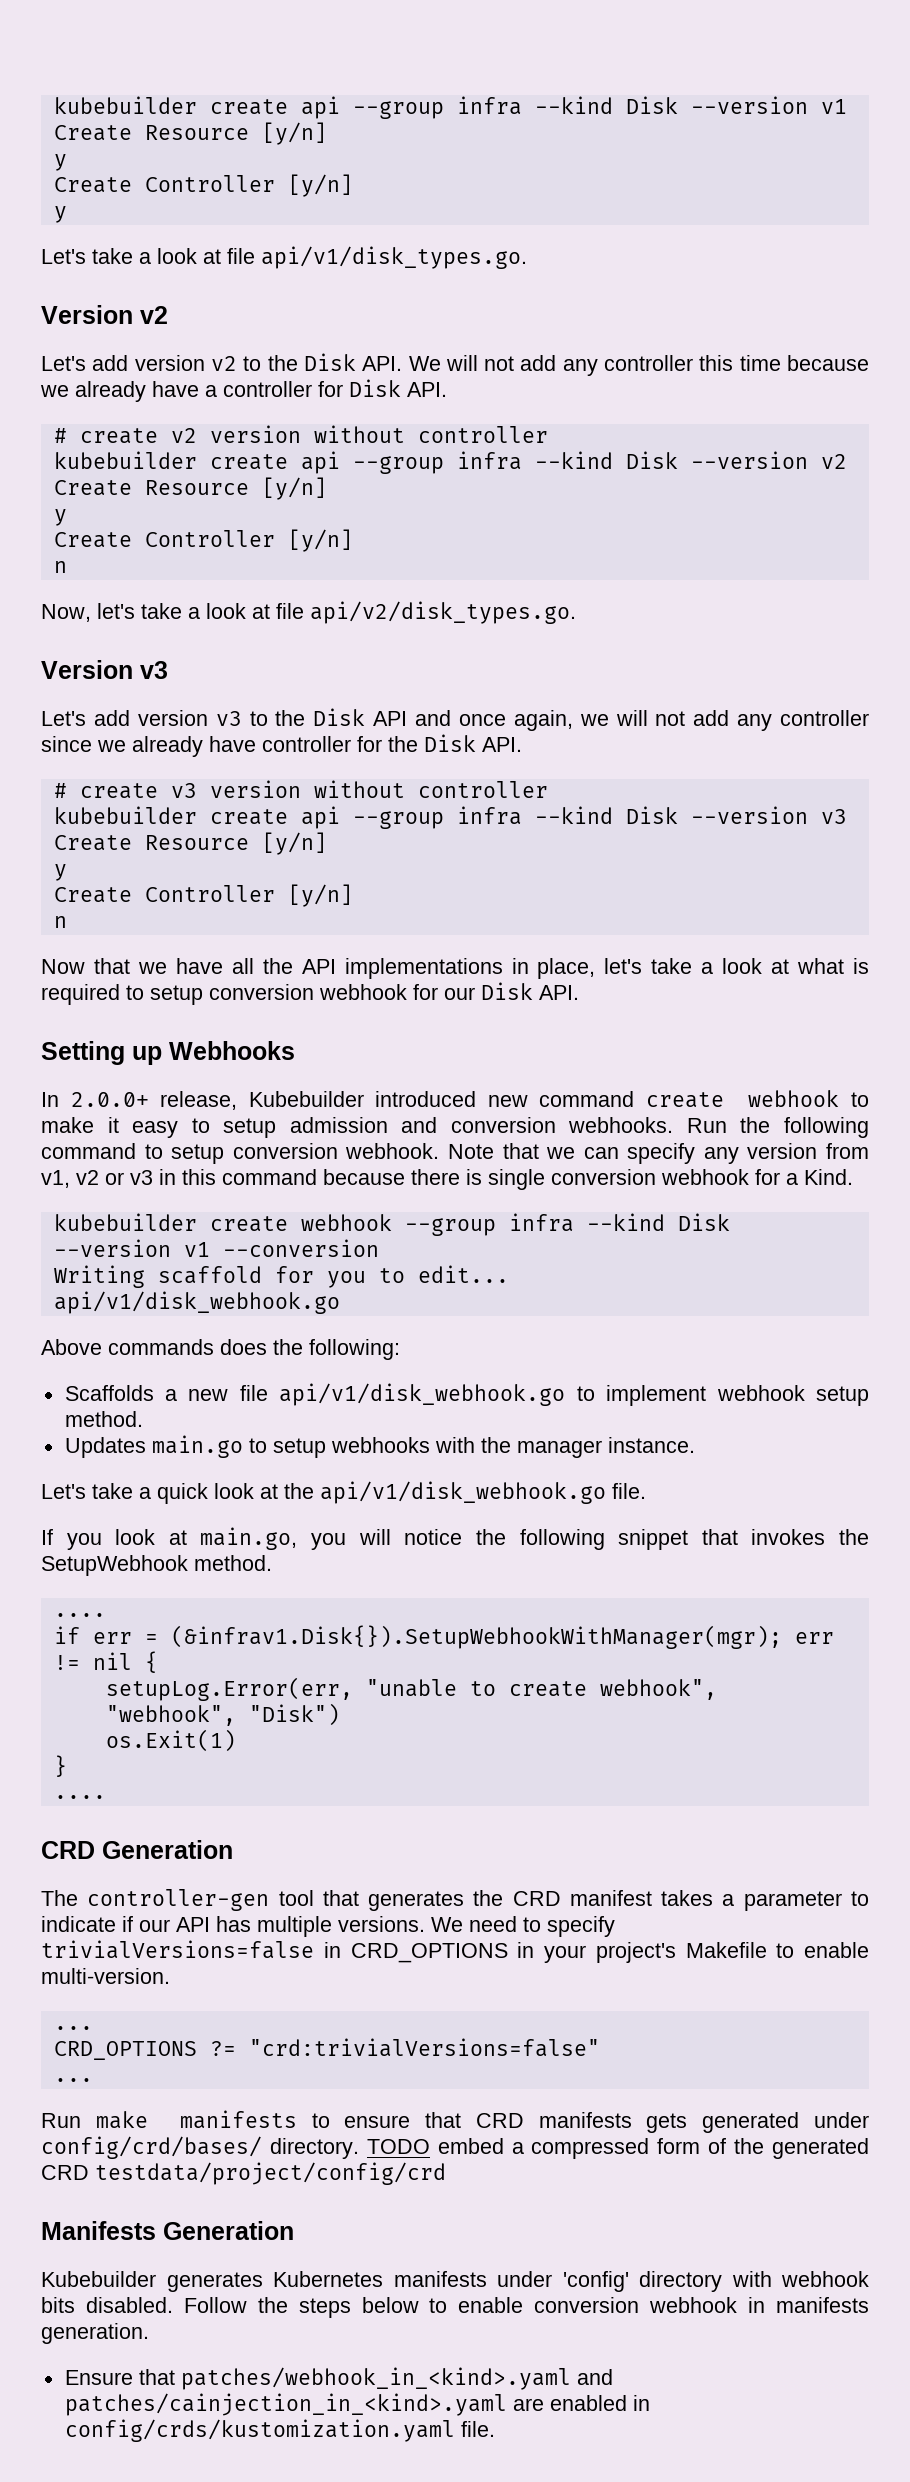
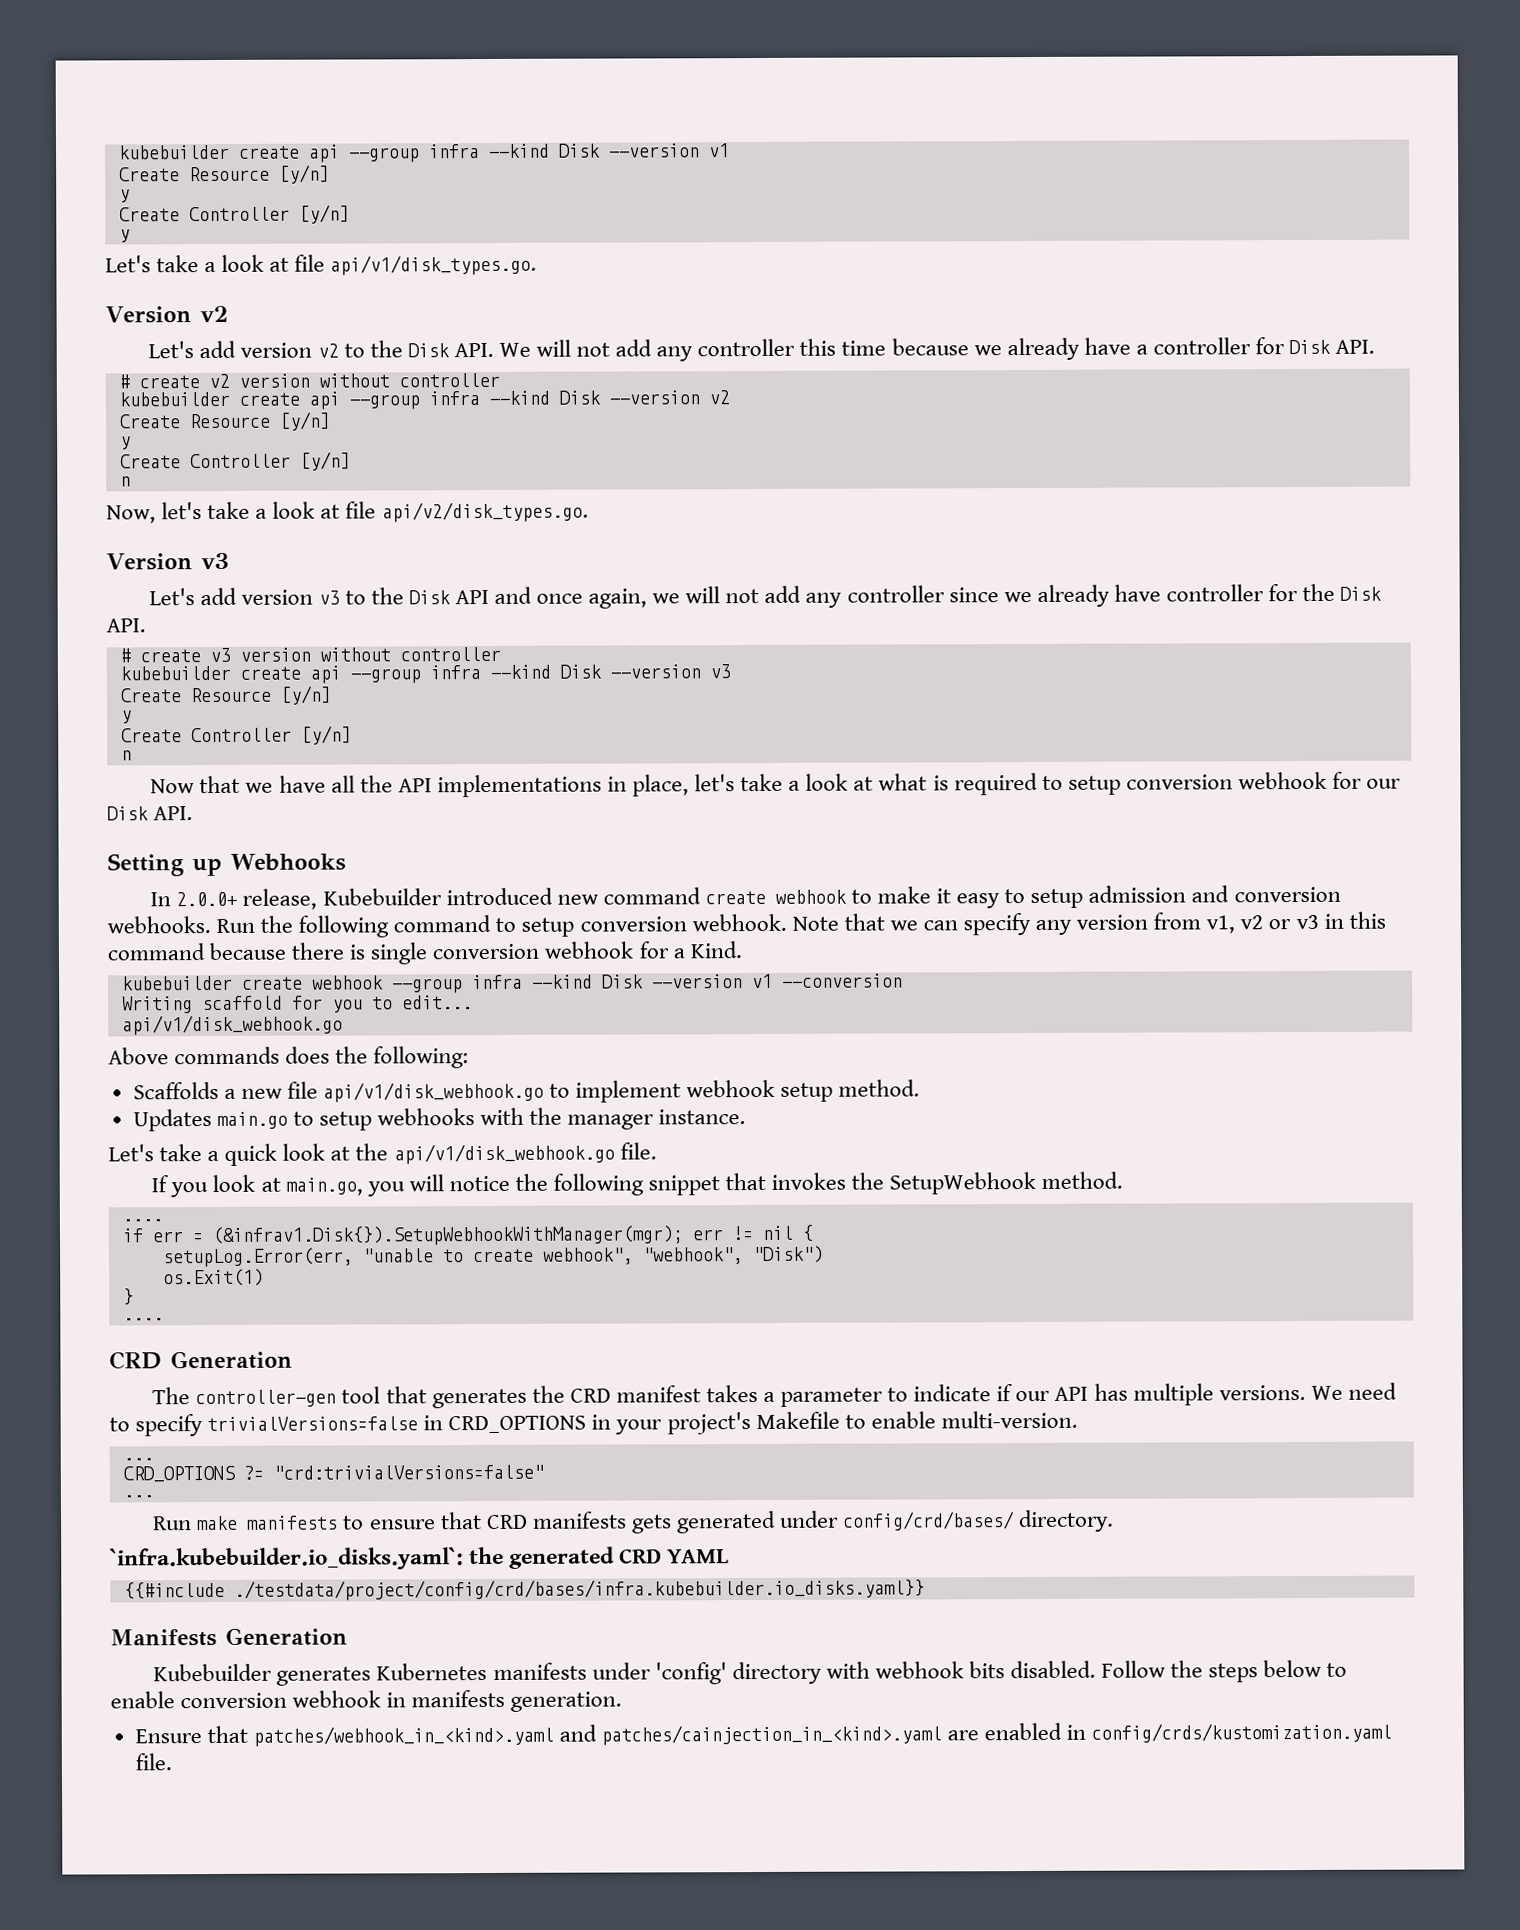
- Run make manifests to ensure that CRD manifests gets generated under config/crd/bases/ directory. TODO embed a compressed form of the generated CRD testdata/project/config/crd
+ Run make manifests to ensure that CRD manifests gets generated under config/crd/bases/ directory.
+ `infra.kubebuilder.io_disks.yaml`: the generated CRD YAML
+ {{#include ./testdata/project/config/crd/bases/infra.kubebuilder.io_disks.yaml}}

